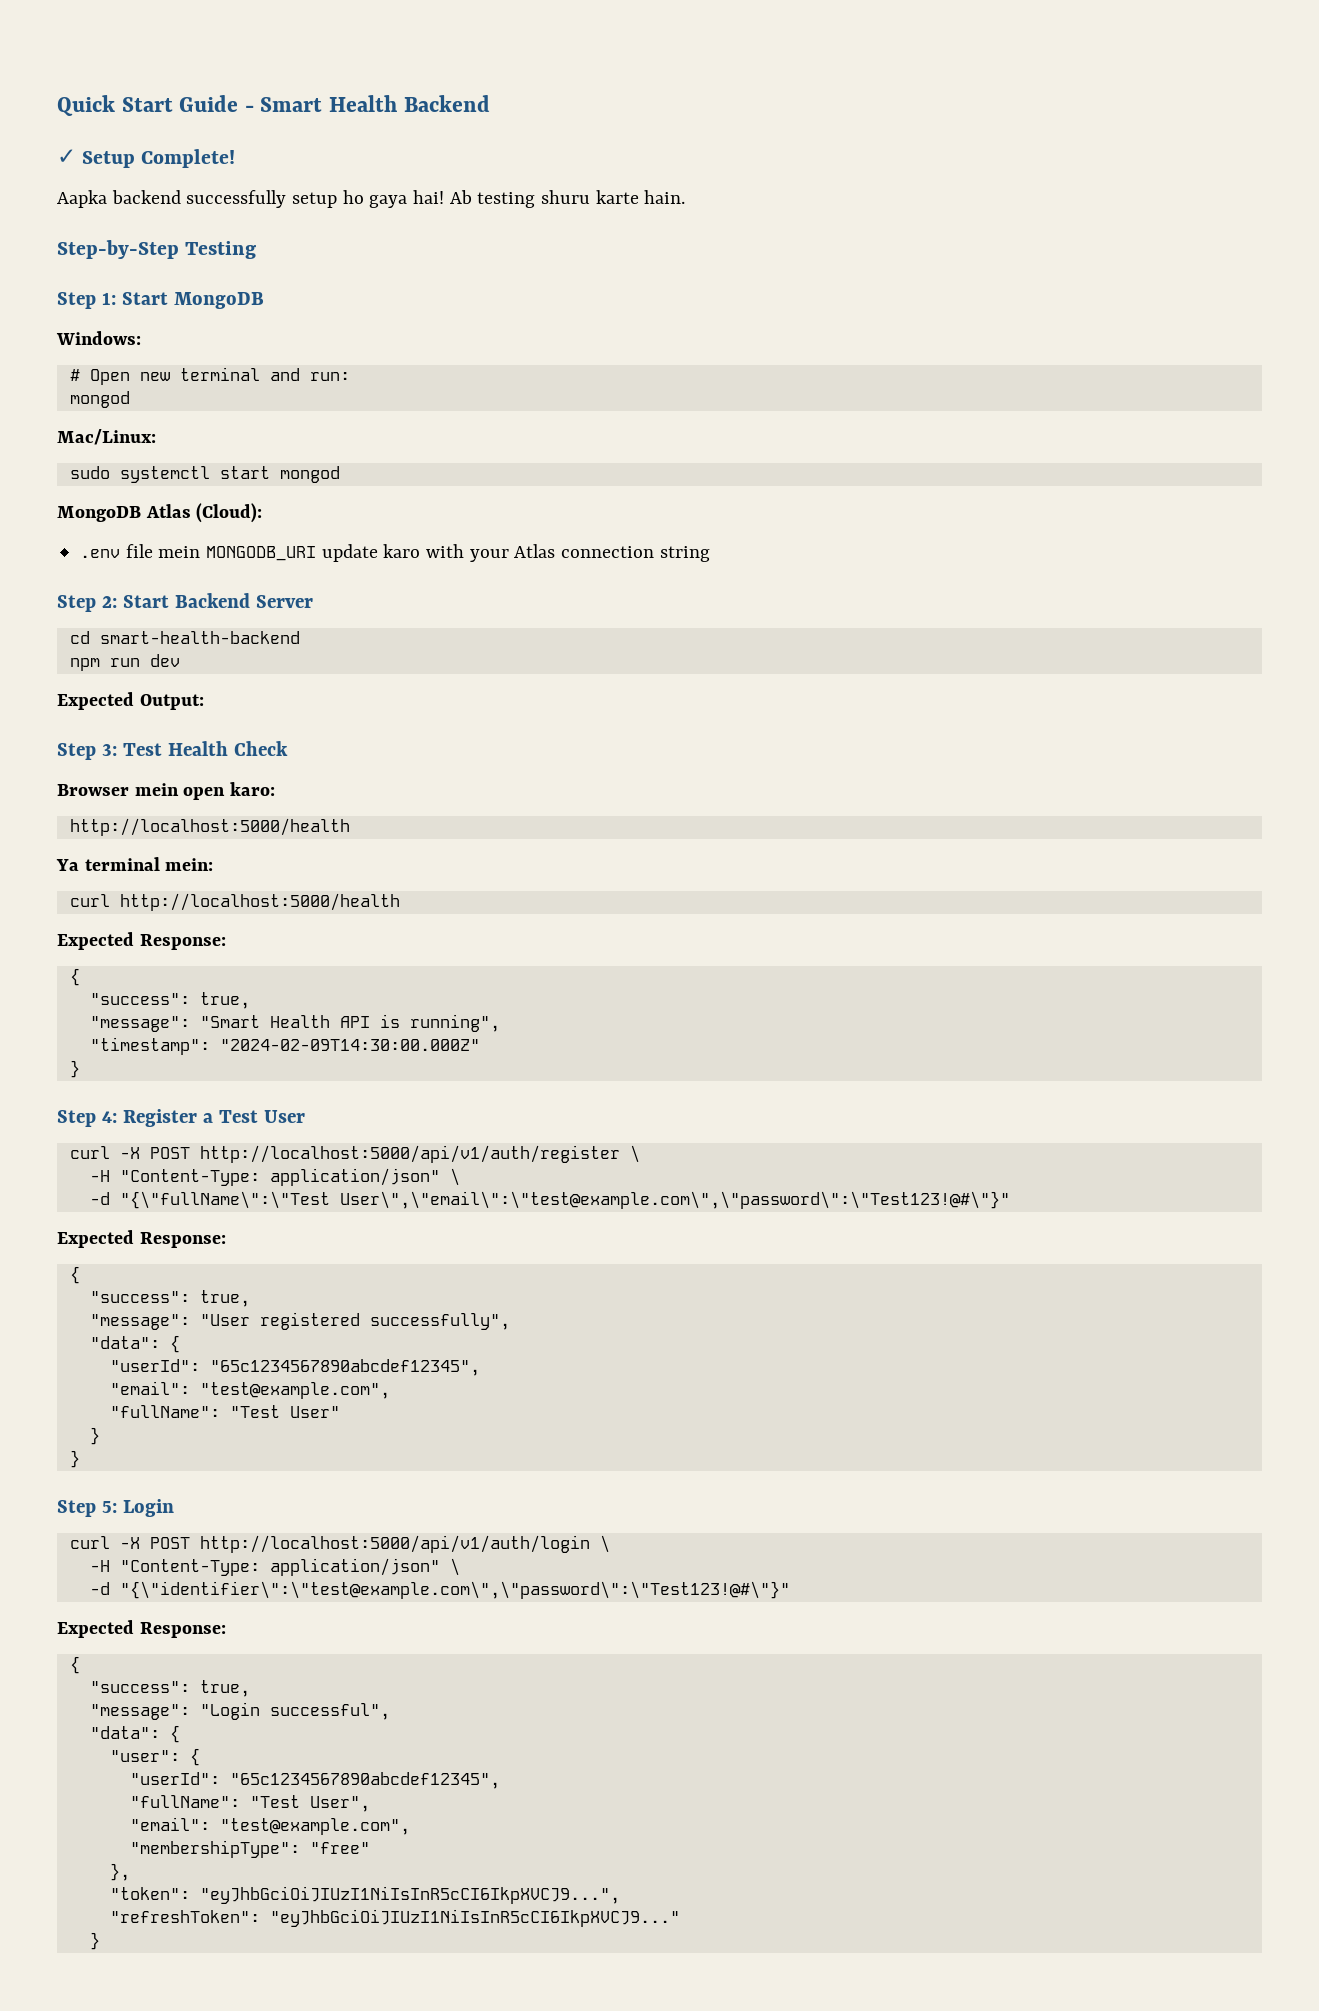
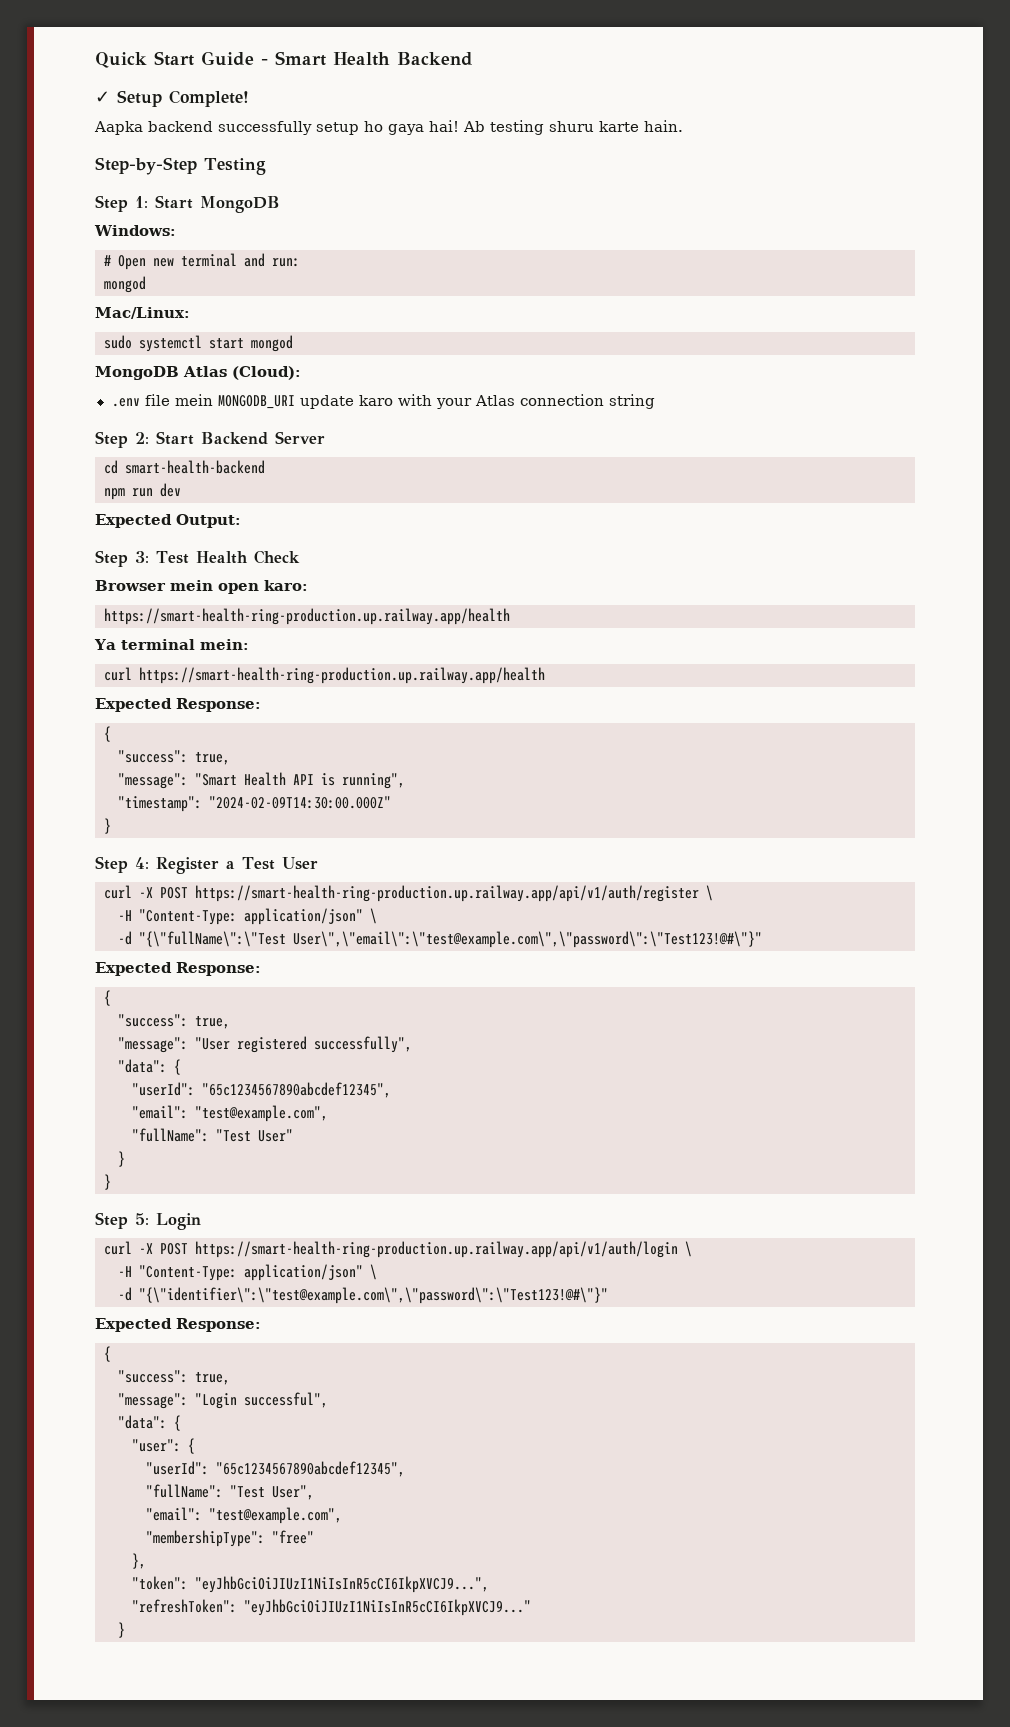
  Browser mein open karo:
- http://localhost:5000/health
+ https://smart-health-ring-production.up.railway.app/health
- curl http://localhost:5000/health
+ curl https://smart-health-ring-production.up.railway.app/health
- curl -X POST http://localhost:5000/api/v1/auth/register \
+ curl -X POST https://smart-health-ring-production.up.railway.app/api/v1/auth/register \
- curl -X POST http://localhost:5000/api/v1/auth/login \
+ curl -X POST https://smart-health-ring-production.up.railway.app/api/v1/auth/login \

